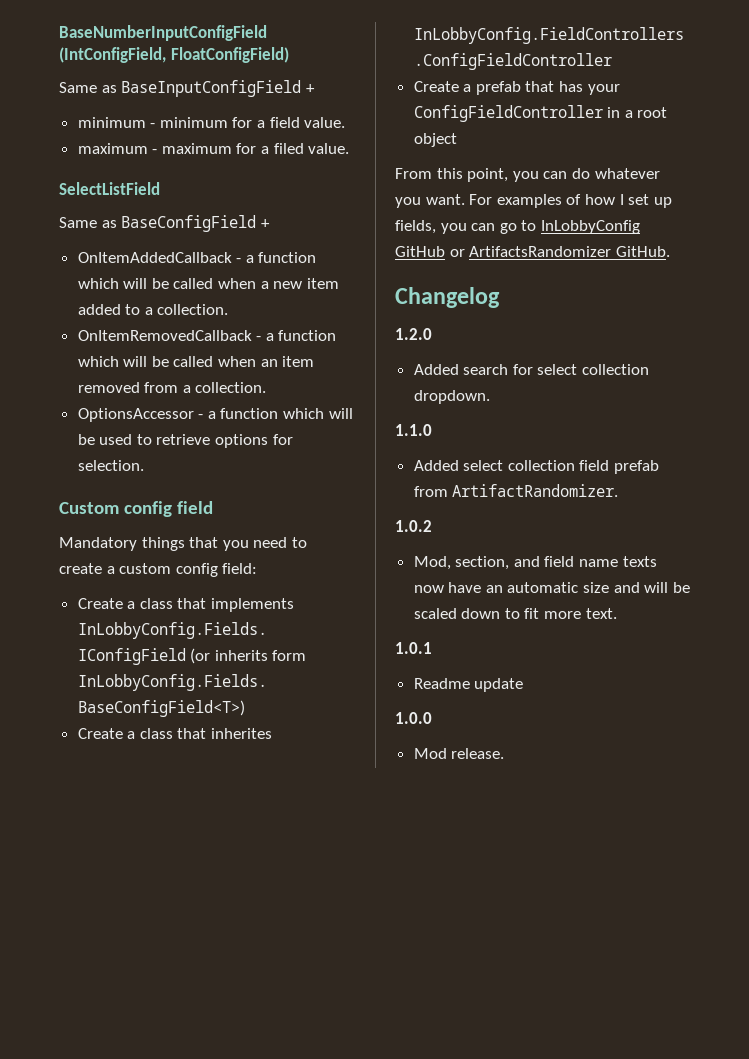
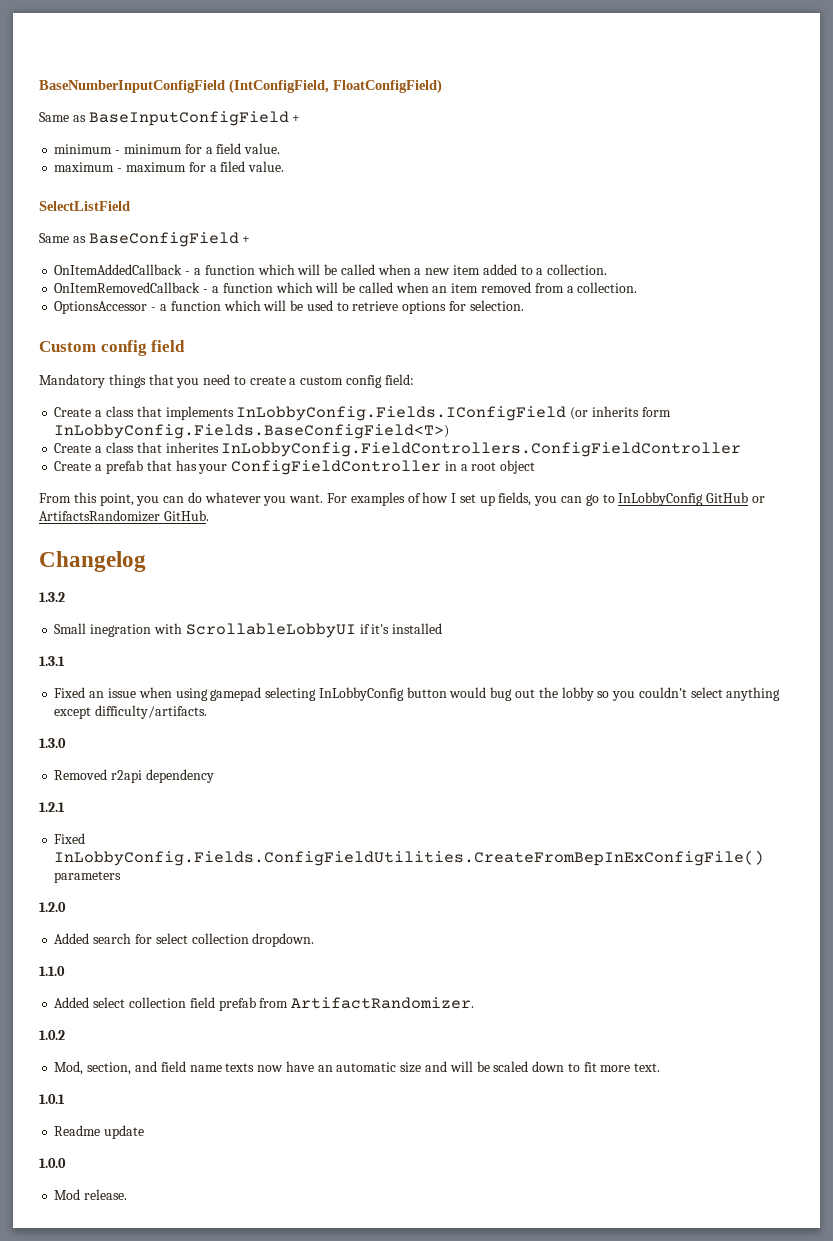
+ 1.3.2
+ Small inegration with ScrollableLobbyUI if it's installed
+ 1.3.1
+ Fixed an issue when using gamepad selecting InLobbyConfig button would bug out the lobby so you couldn't select anything except difficulty/artifacts.
+ 1.3.0
+ Removed r2api dependency
+ 1.2.1
+ Fixed InLobbyConfig.Fields.ConfigFieldUtilities.CreateFromBepInExConfigFile() parameters

